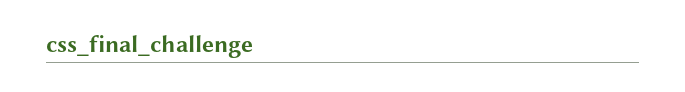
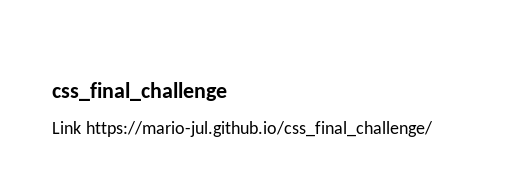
+ Link https://mario-jul.github.io/css_final_challenge/

